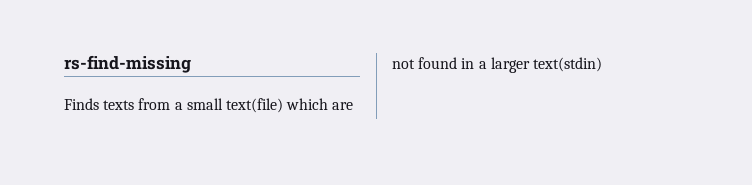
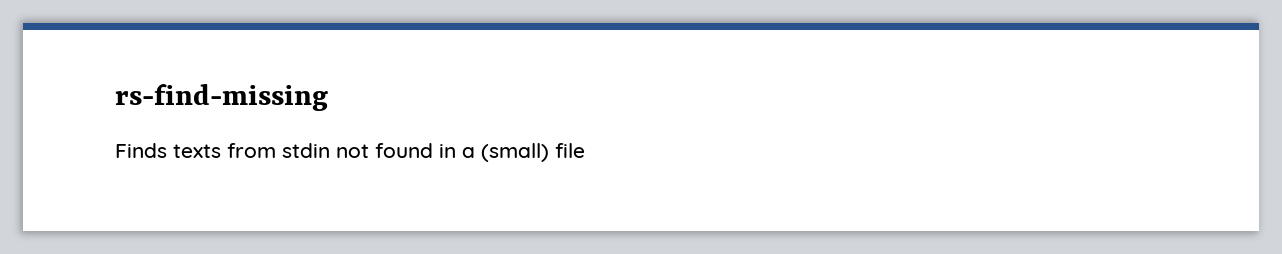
- Finds texts from a small text(file) which are not found in a larger text(stdin)
+ Finds texts from stdin not found in a (small) file

